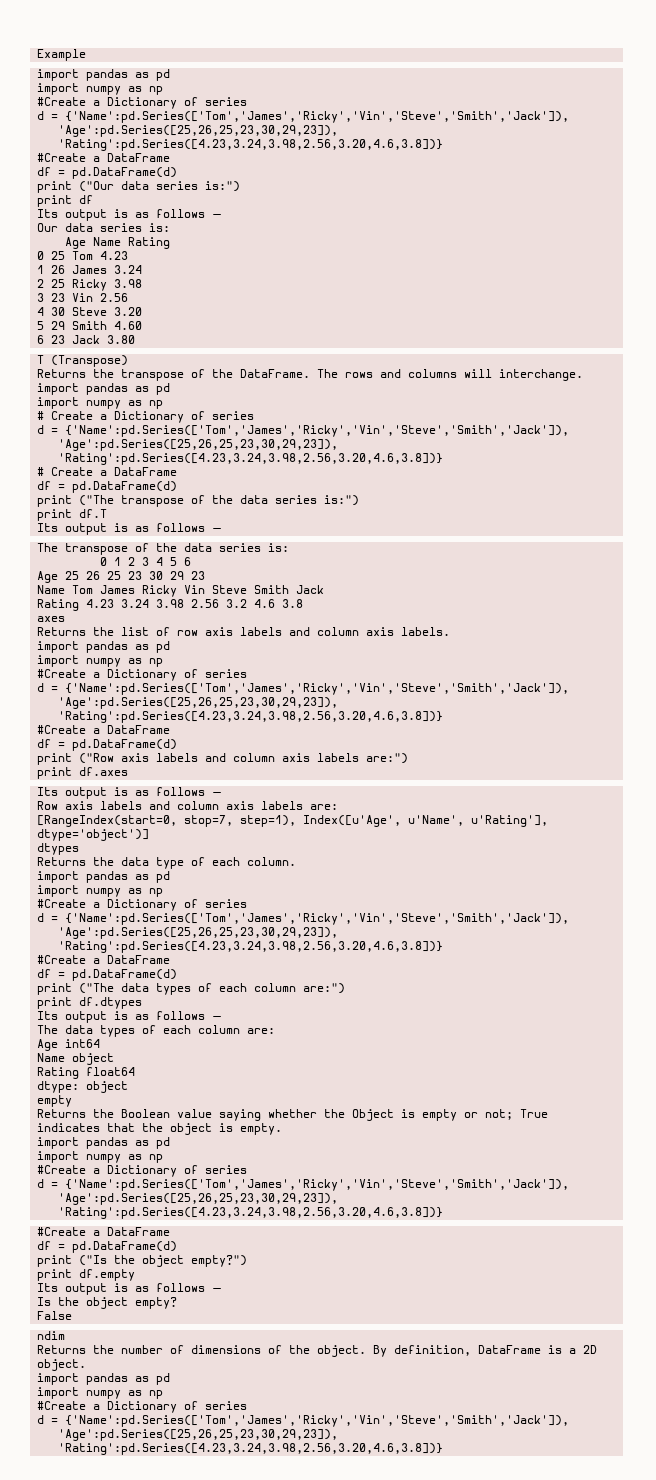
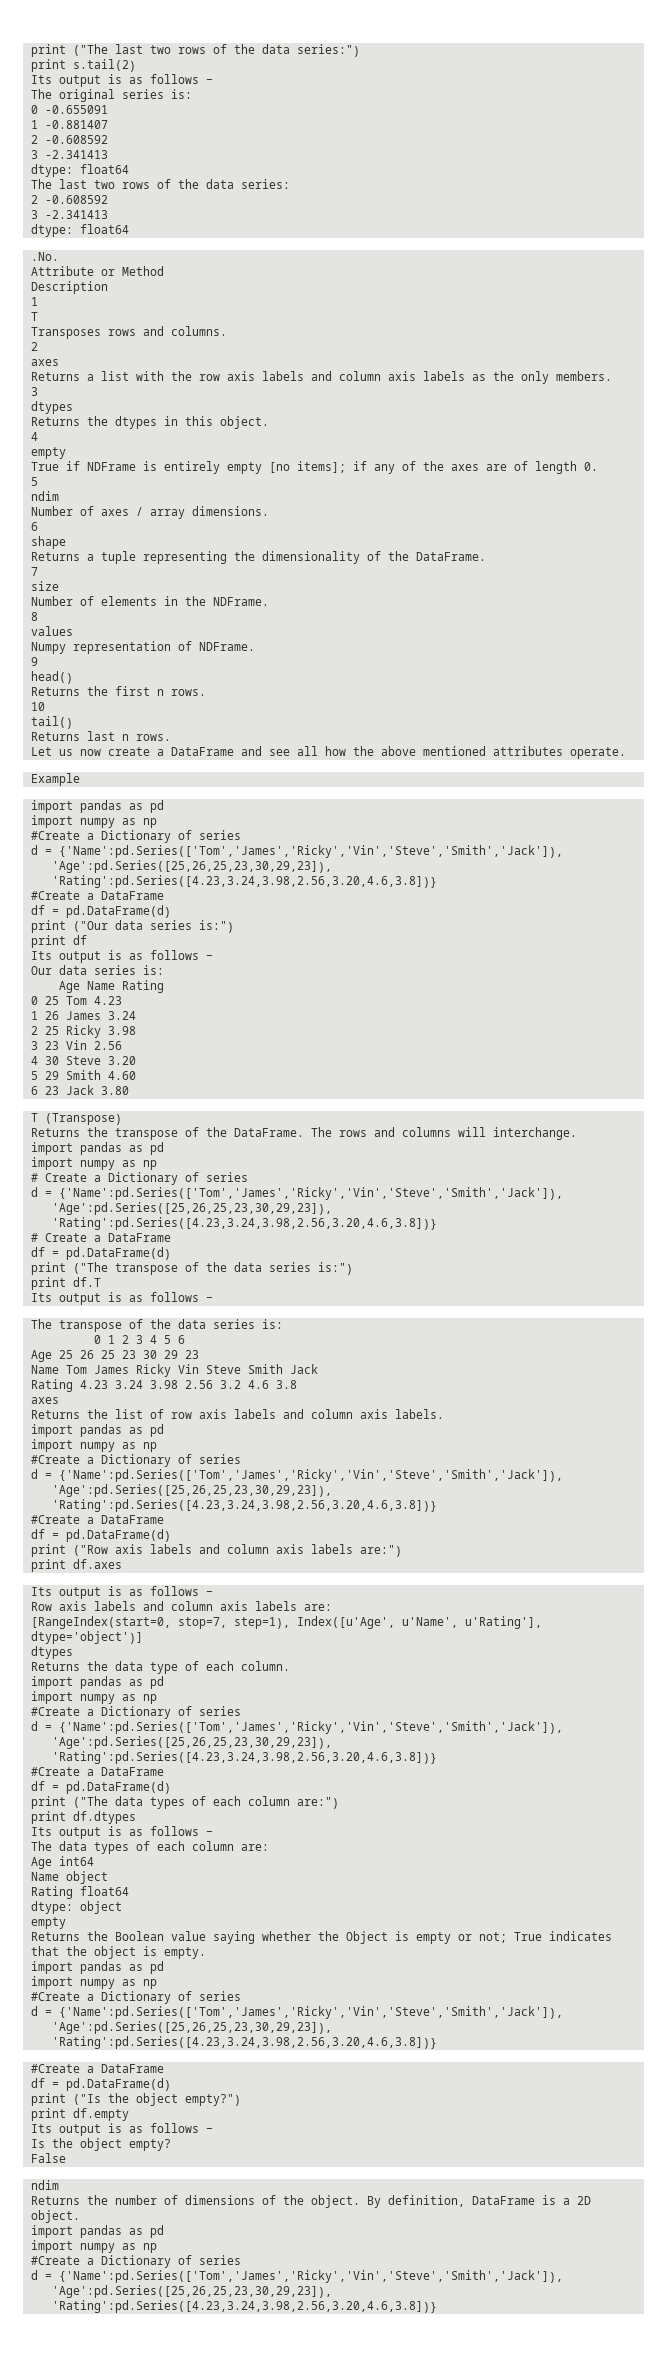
+ print ("The last two rows of the data series:")
+ print s.tail(2)
+ Its output is as follows −
+ The original series is:
+ 0 -0.655091
+ 1 -0.881407
+ 2 -0.608592
+ 3 -2.341413
+ dtype: float64
+ The last two rows of the data series:
+ 2 -0.608592
+ 3 -2.341413
+ dtype: float64
+ .No.
+ Attribute or Method
+ Description
+ 1
+ T
+ Transposes rows and columns.
+ 2
+ axes
+ Returns a list with the row axis labels and column axis labels as the only members.
+ 3
+ dtypes
+ Returns the dtypes in this object.
+ 4
+ empty
+ True if NDFrame is entirely empty [no items]; if any of the axes are of length 0.
+ 5
+ ndim
+ Number of axes / array dimensions.
+ 6
+ shape
+ Returns a tuple representing the dimensionality of the DataFrame.
+ 7
+ size
+ Number of elements in the NDFrame.
+ 8
+ values
+ Numpy representation of NDFrame.
+ 9
+ head()
+ Returns the first n rows.
+ 10
+ tail()
+ Returns last n rows.
+ Let us now create a DataFrame and see all how the above mentioned attributes operate.

